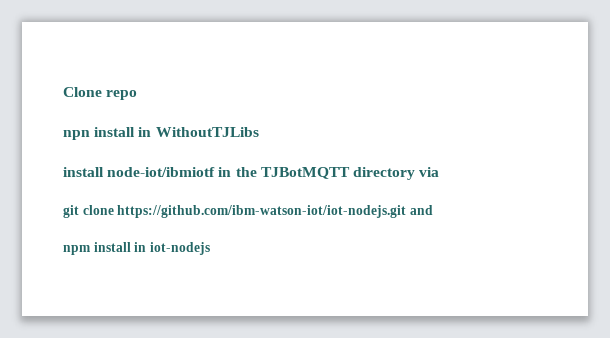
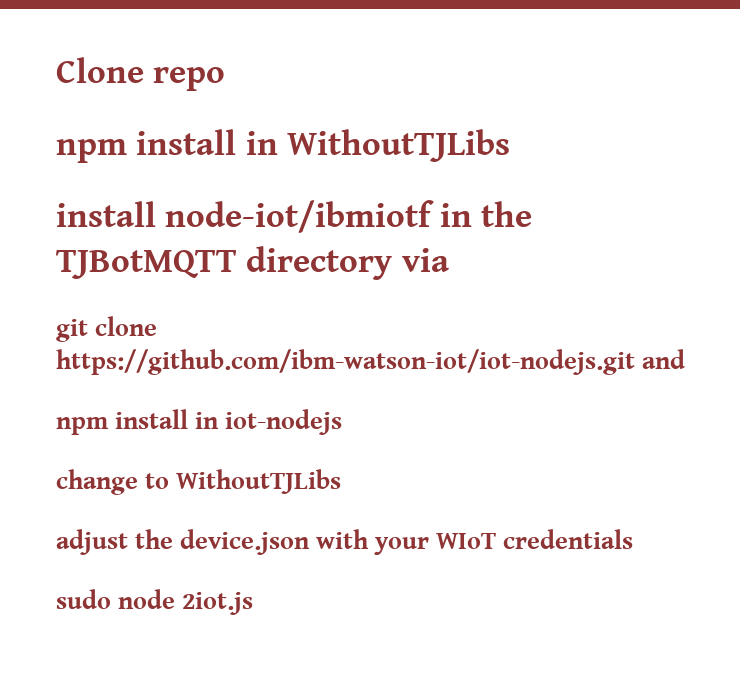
- npn install in WithoutTJLibs
+ npm install in WithoutTJLibs
+ change to WithoutTJLibs
+ adjust the device.json with your WIoT credentials
+ sudo node 2iot.js

